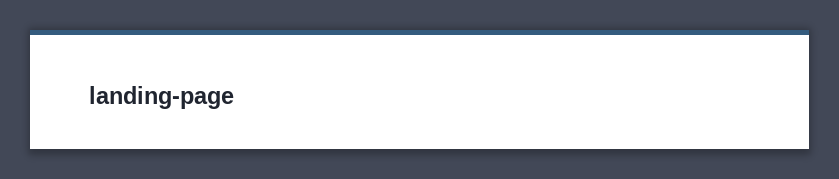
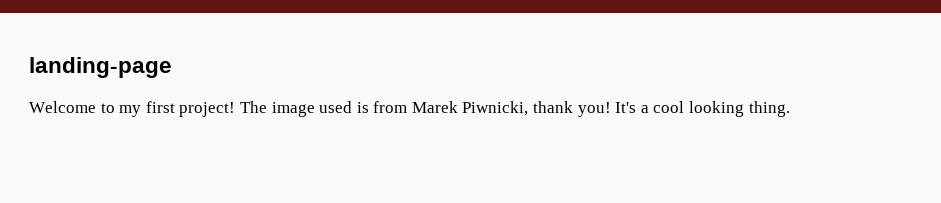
+ Welcome to my first project! The image used is from Marek Piwnicki, thank you! It's a cool looking thing.

